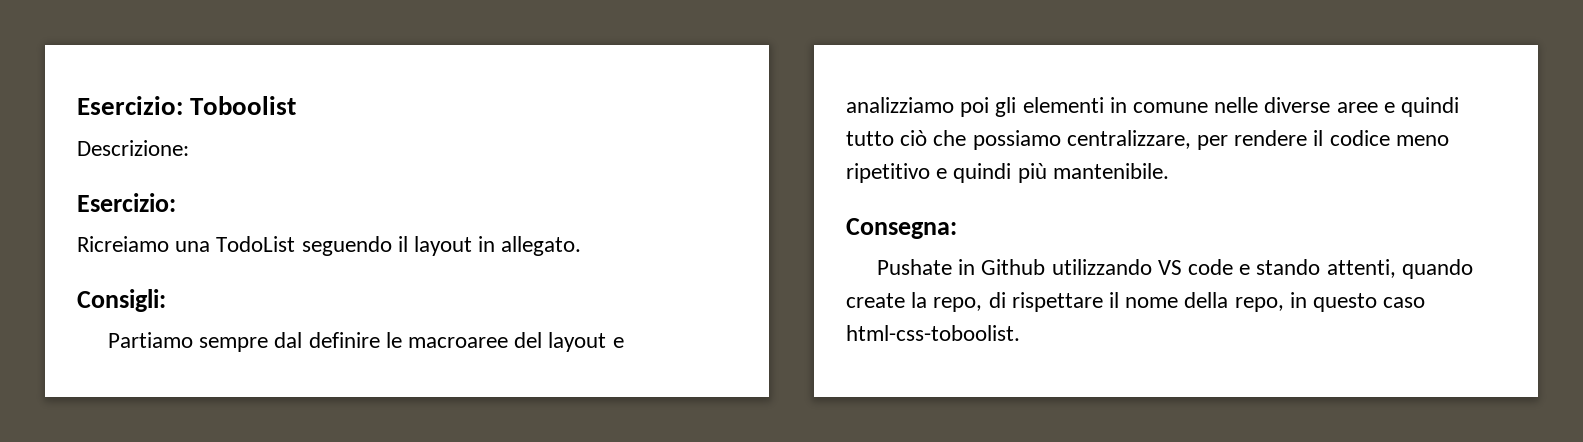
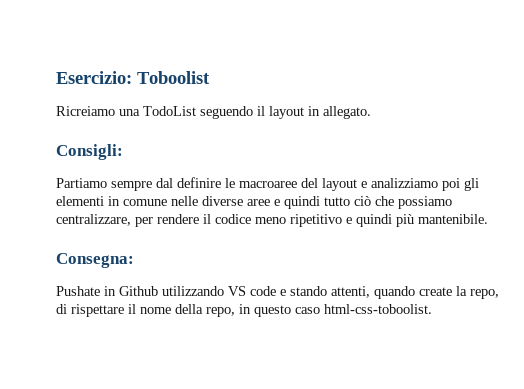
- Descrizione:
- Esercizio:

